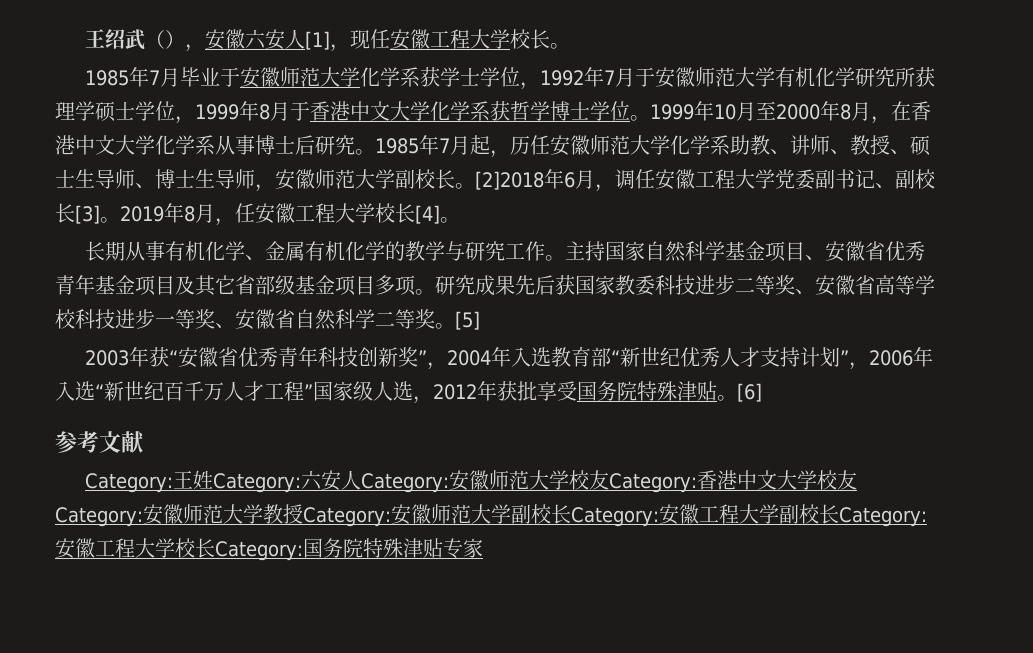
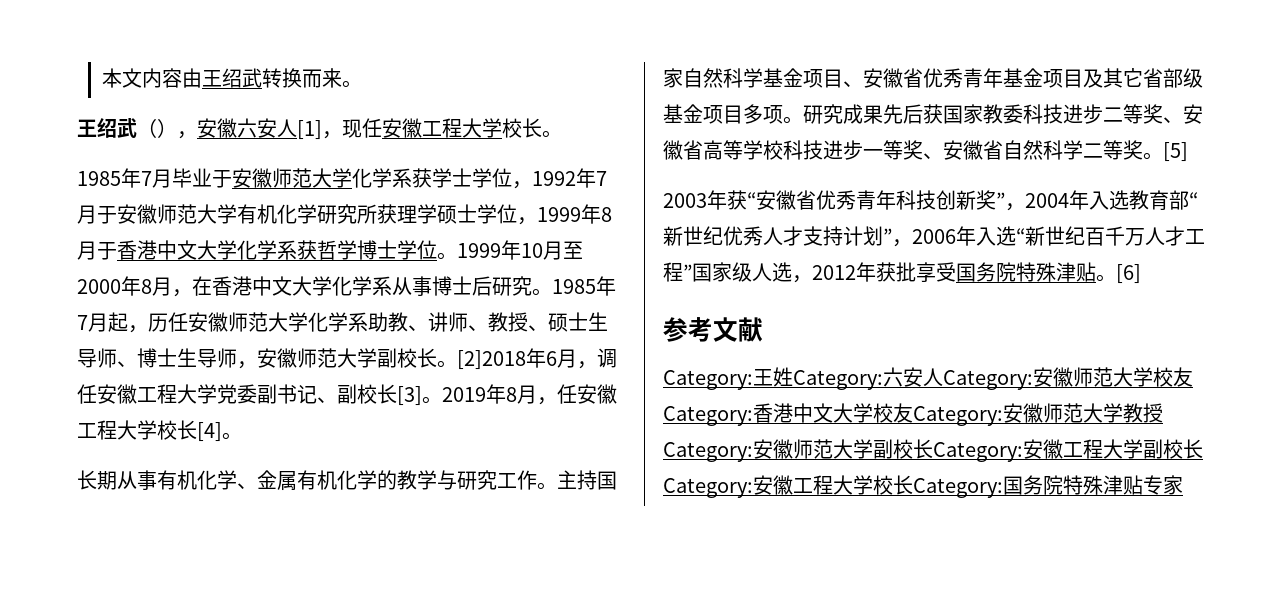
+ 本文内容由王绍武转换而来。

